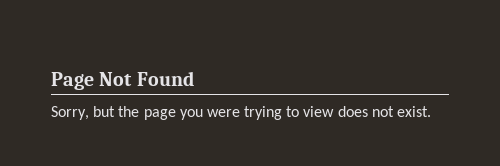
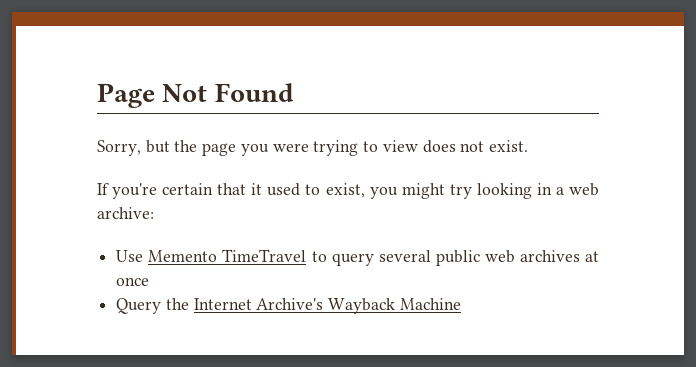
+ If you're certain that it used to exist, you might try looking in a web archive:
+ Use Memento TimeTravel to query several public web archives at once
+ Query the Internet Archive's Wayback Machine

